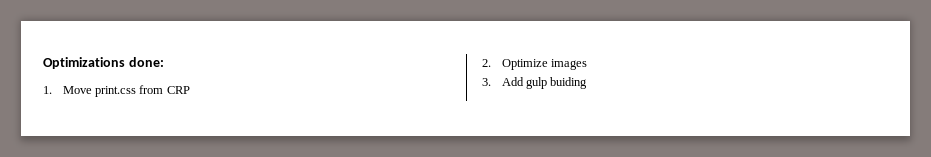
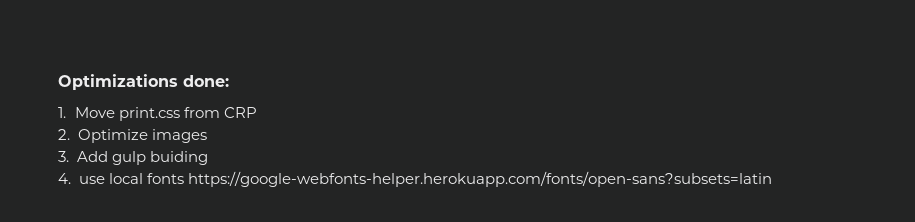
+ 4. use local fonts https://google-webfonts-helper.herokuapp.com/fonts/open-sans?subsets=latin

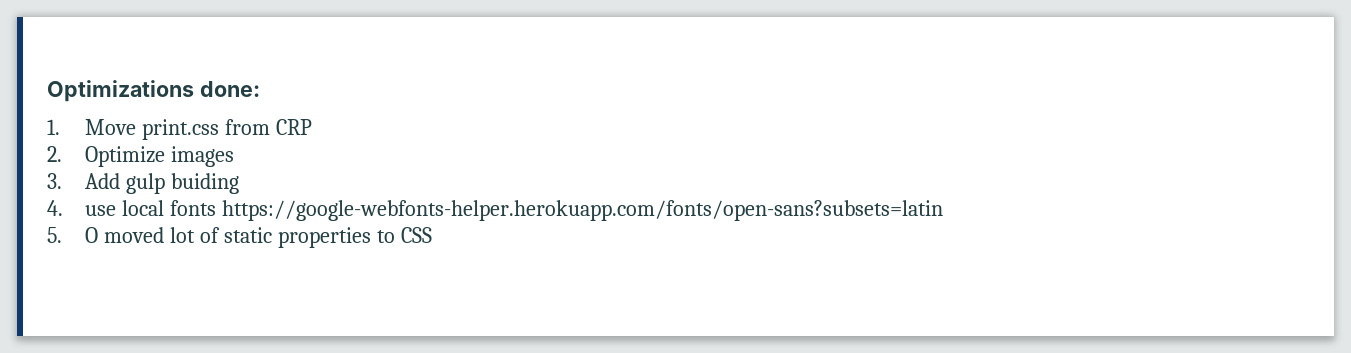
+ 5. O moved lot of static properties to CSS

